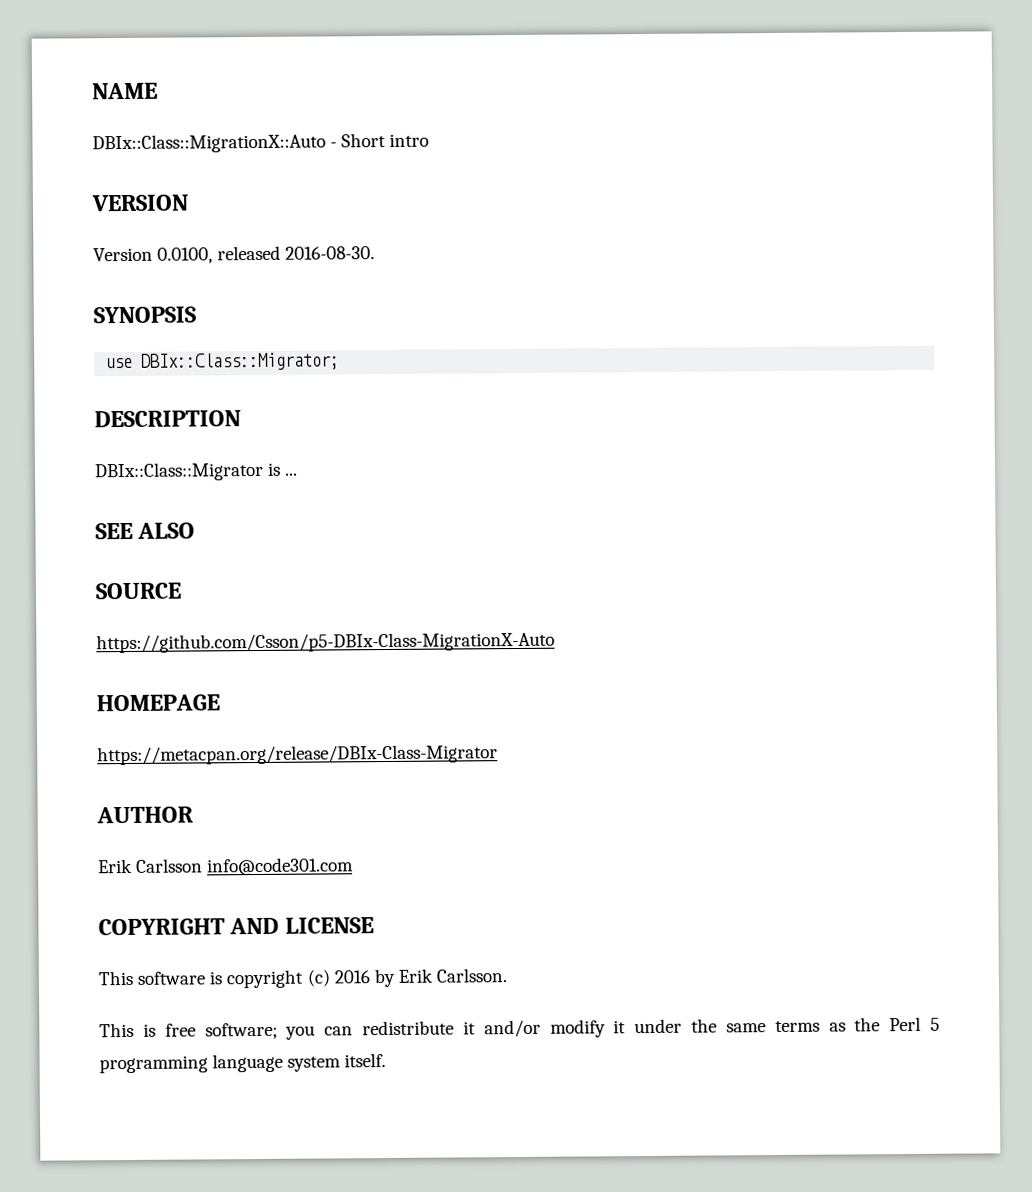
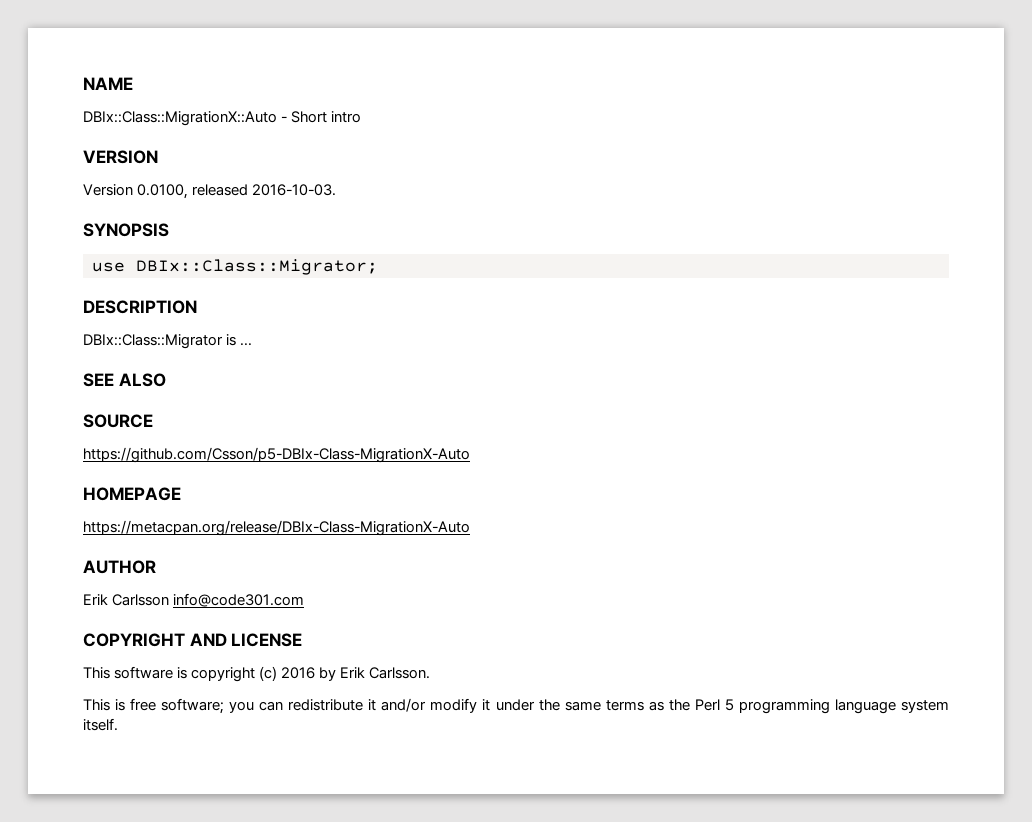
- Version 0.0100, released 2016-08-30.
+ Version 0.0100, released 2016-10-03.
- https://metacpan.org/release/DBIx-Class-Migrator
+ https://metacpan.org/release/DBIx-Class-MigrationX-Auto

